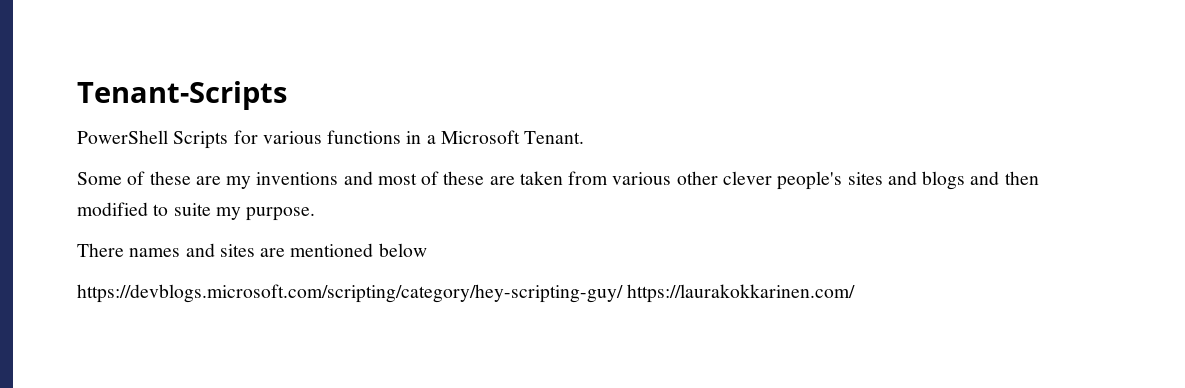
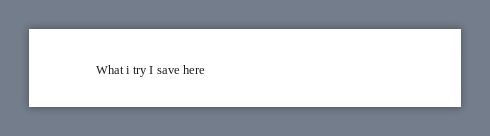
- Tenant-Scripts
- PowerShell Scripts for various functions in a Microsoft Tenant.
- Some of these are my inventions and most of these are taken from various other clever people's sites and blogs and then modified to suite my purpose.
- There names and sites are mentioned below
- https://devblogs.microsoft.com/scripting/category/hey-scripting-guy/ https://laurakokkarinen.com/
+ What i try I save here

